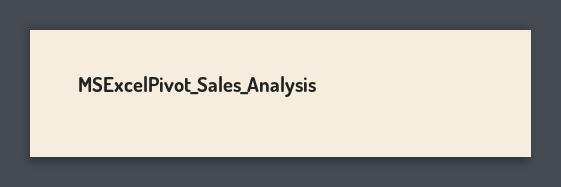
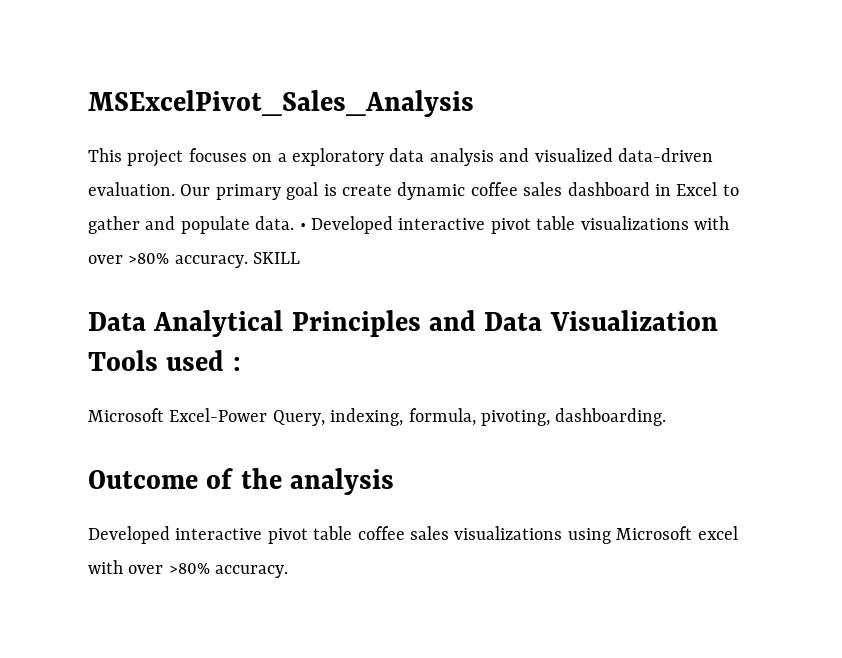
+ This project focuses on a exploratory data analysis and visualized data-driven evaluation. Our primary goal is create dynamic coffee sales dashboard in Excel to gather and populate data. • Developed interactive pivot table visualizations with over >80% accuracy. SKILL
+ Data Analytical Principles and Data Visualization Tools used :
+ Microsoft Excel-Power Query, indexing, formula, pivoting, dashboarding.
+ Outcome of the analysis
+ Developed interactive pivot table coffee sales visualizations using Microsoft excel with over >80% accuracy.

